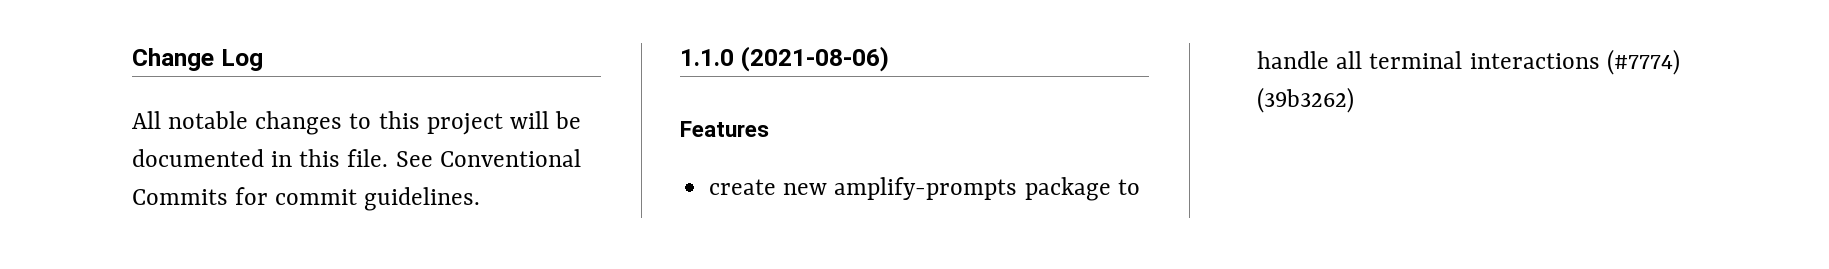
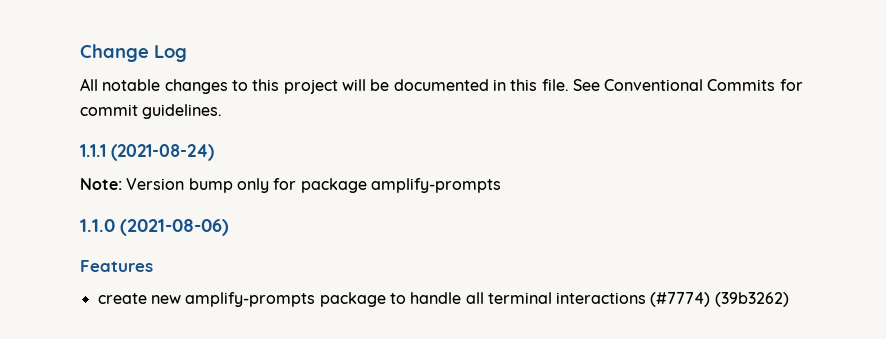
+ 1.1.1 (2021-08-24)
+ Note: Version bump only for package amplify-prompts

